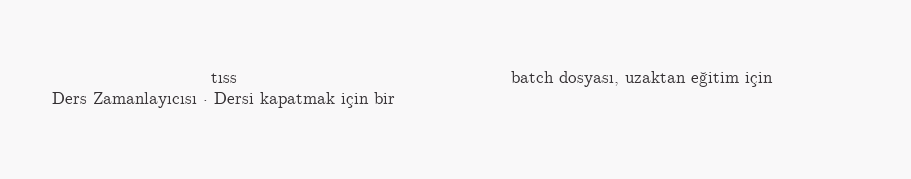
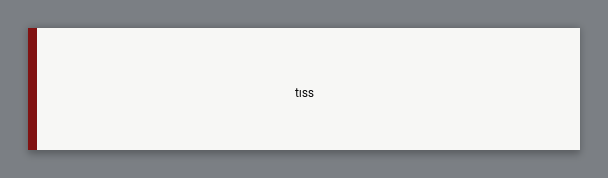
- Ders Zamanlayıcısı · Dersi kapatmak için bir batch dosyası, uzaktan eğitim için

